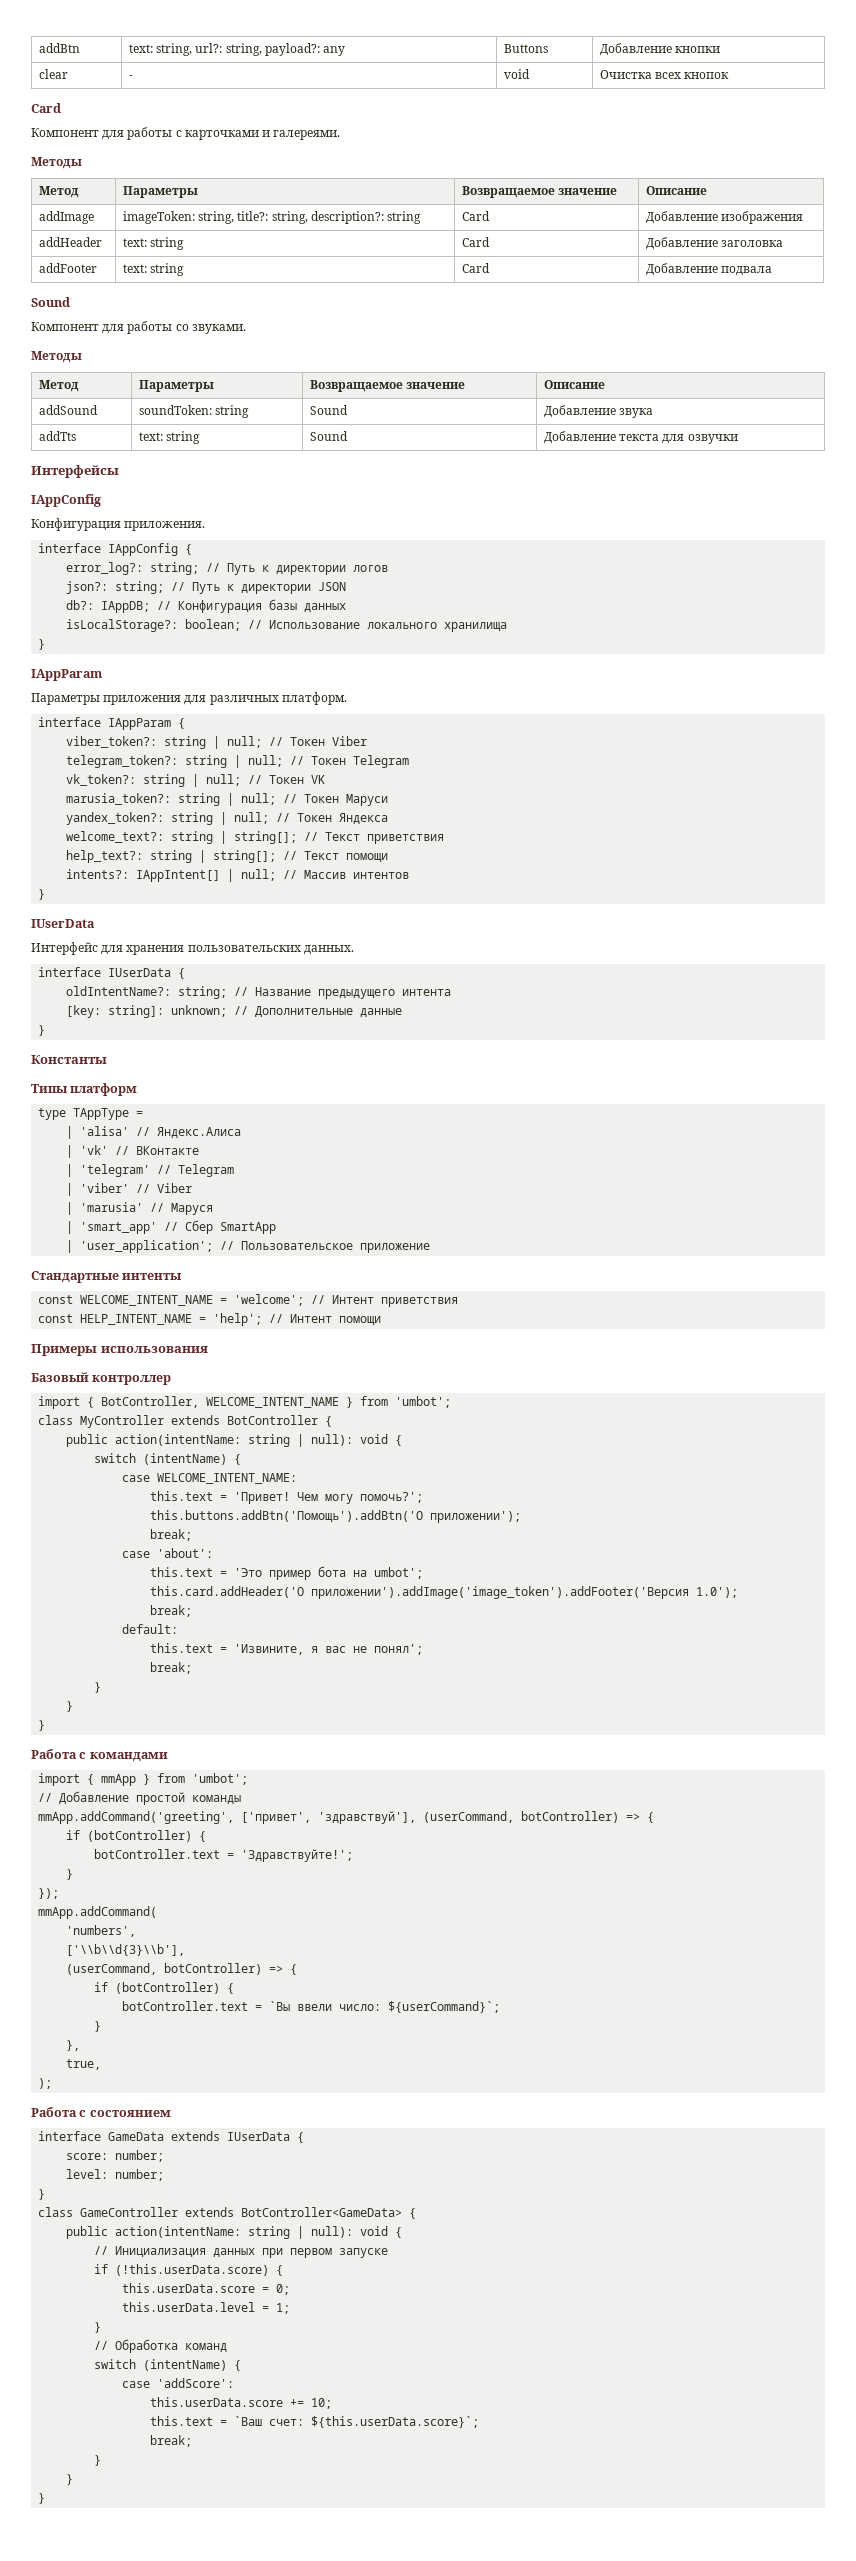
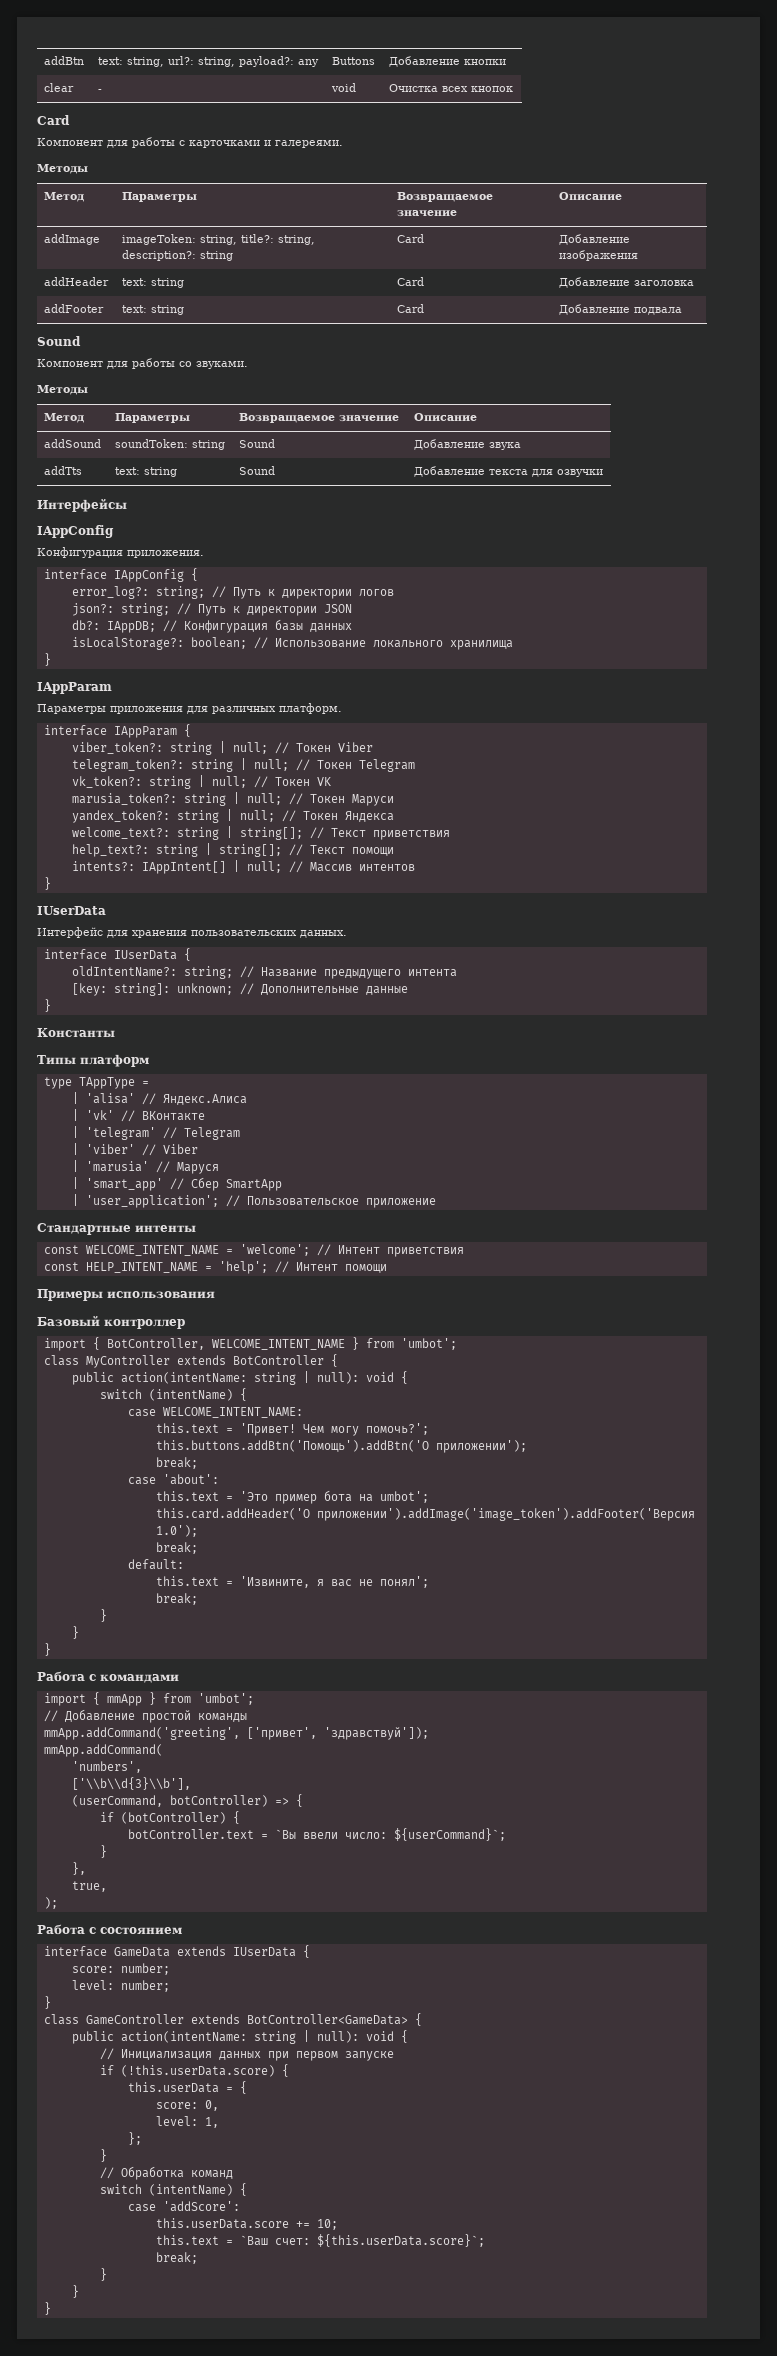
- mmApp.addCommand('greeting', ['привет', 'здравствуй'], (userCommand, botController) => {
- if (botController) {
- botController.text = 'Здравствуйте!';
- }
- });
+ mmApp.addCommand('greeting', ['привет', 'здравствуй']);
- this.userData.score = 0;
- this.userData.level = 1;
+ this.userData = {
+ score: 0,
+ level: 1,
+ };

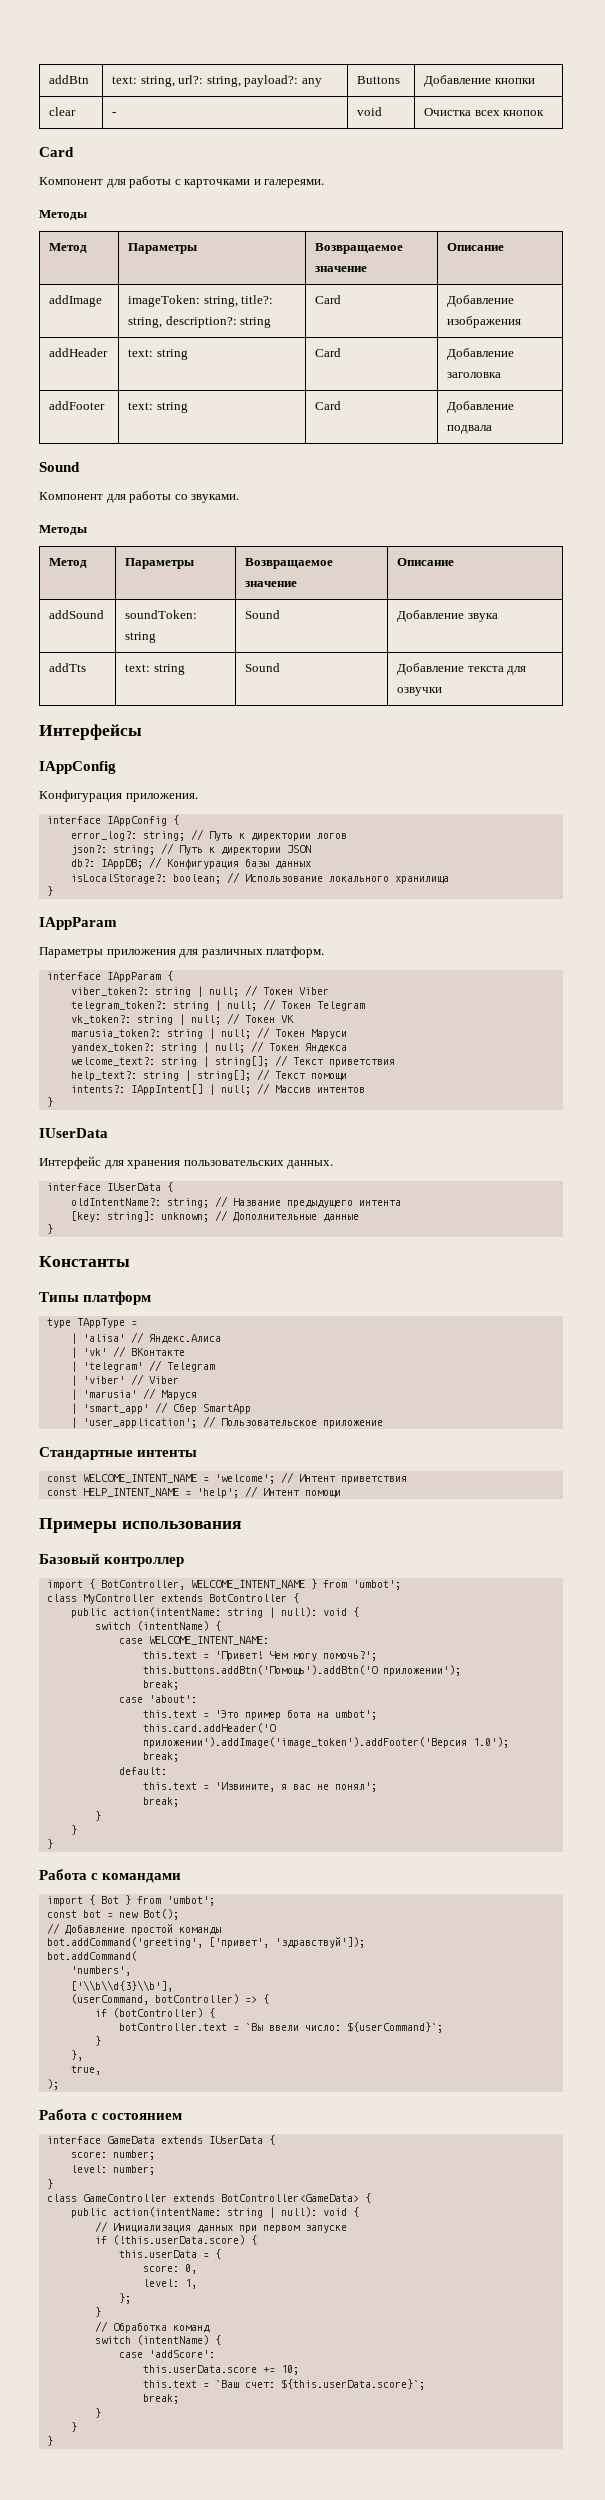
- import { mmApp } from 'umbot';
+ import { Bot } from 'umbot';
+ const bot = new Bot();
- mmApp.addCommand('greeting', ['привет', 'здравствуй']);
+ bot.addCommand('greeting', ['привет', 'здравствуй']);
- mmApp.addCommand(
+ bot.addCommand(

